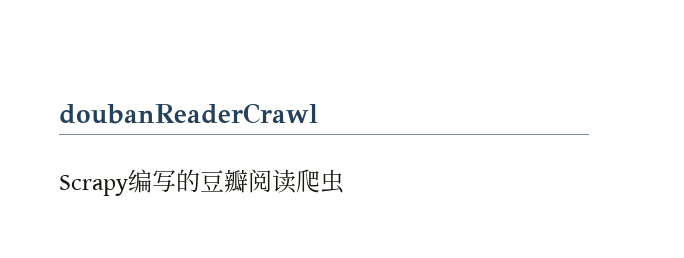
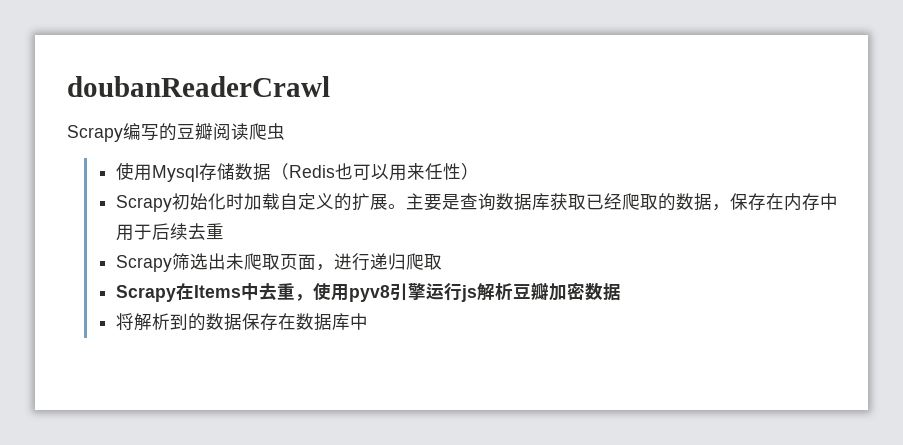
+ 使用Mysql存储数据（Redis也可以用来任性）
+ Scrapy初始化时加载自定义的扩展。主要是查询数据库获取已经爬取的数据，保存在内存中用于后续去重
+ Scrapy筛选出未爬取页面，进行递归爬取
+ Scrapy在Items中去重，使用pyv8引擎运行js解析豆瓣加密数据
+ 将解析到的数据保存在数据库中

